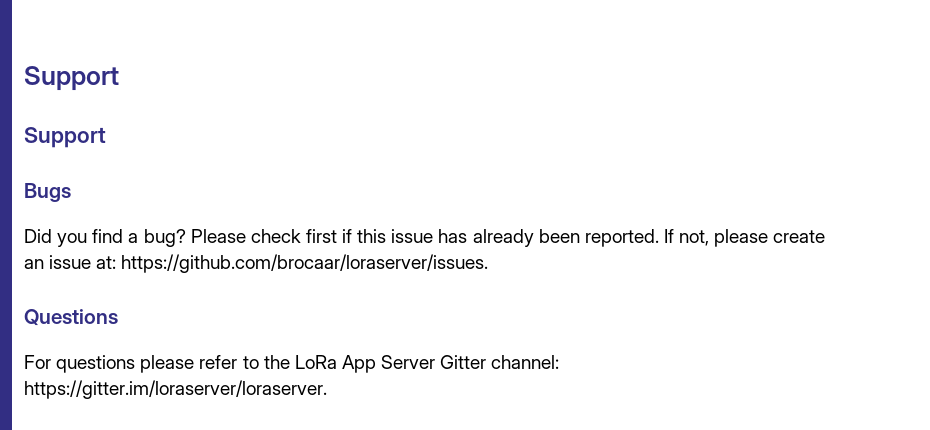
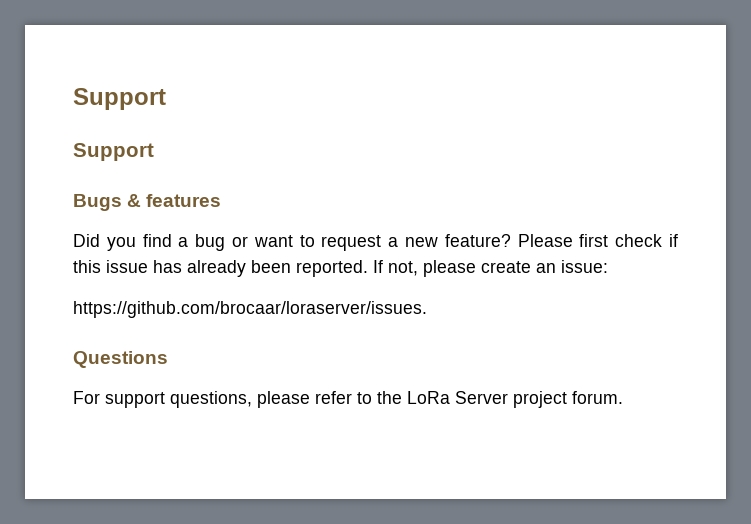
- Bugs
+ Bugs & features
- Did you find a bug? Please check first if this issue has already been reported.
+ Did you find a bug or want to request a new feature? Please first check if this issue has already been reported.
- If not, please create an issue at: https://github.com/brocaar/loraserver/issues.
+ If not, please create an issue:
+ https://github.com/brocaar/loraserver/issues.
- For questions please refer to the LoRa App Server Gitter channel: https://gitter.im/loraserver/loraserver.
+ For support questions, please refer to the LoRa Server project forum.

